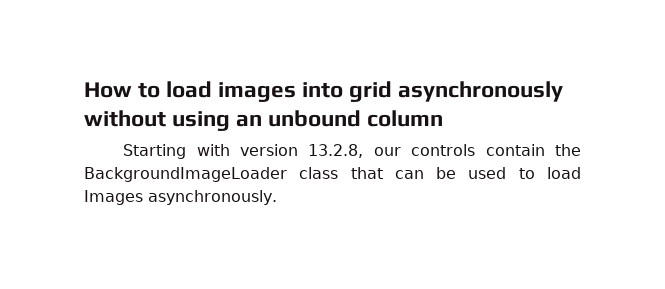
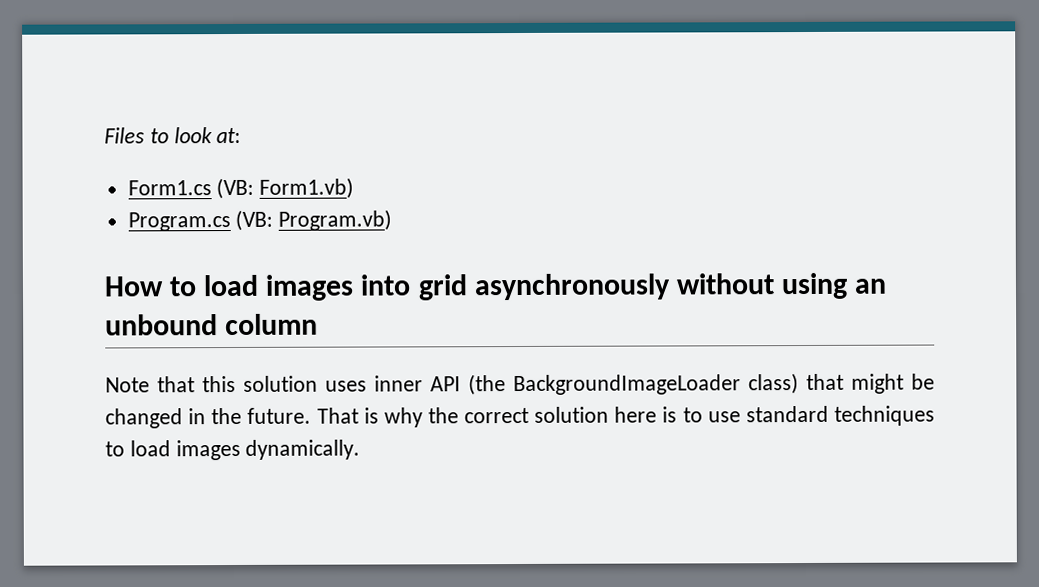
+ Files to look at:
+ Form1.cs (VB: Form1.vb)
+ Program.cs (VB: Program.vb)
- Starting with version 13.2.8, our controls contain the BackgroundImageLoader class that can be used to load Images asynchronously.
+ Note that this solution uses inner API (the BackgroundImageLoader class) that might be changed in the future. That is why the correct solution here is to use standard techniques to load images dynamically.

